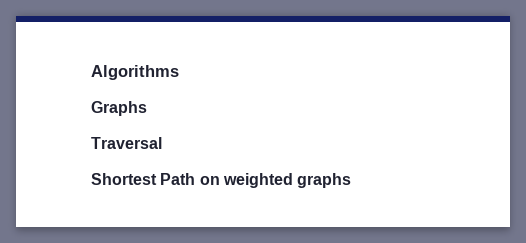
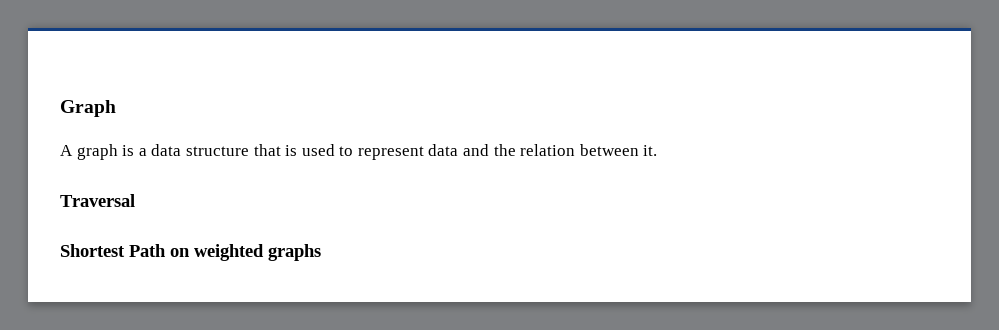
- Algorithms
- Graphs
+ Graph
+ A graph is a data structure that is used to represent data and the relation between it.

